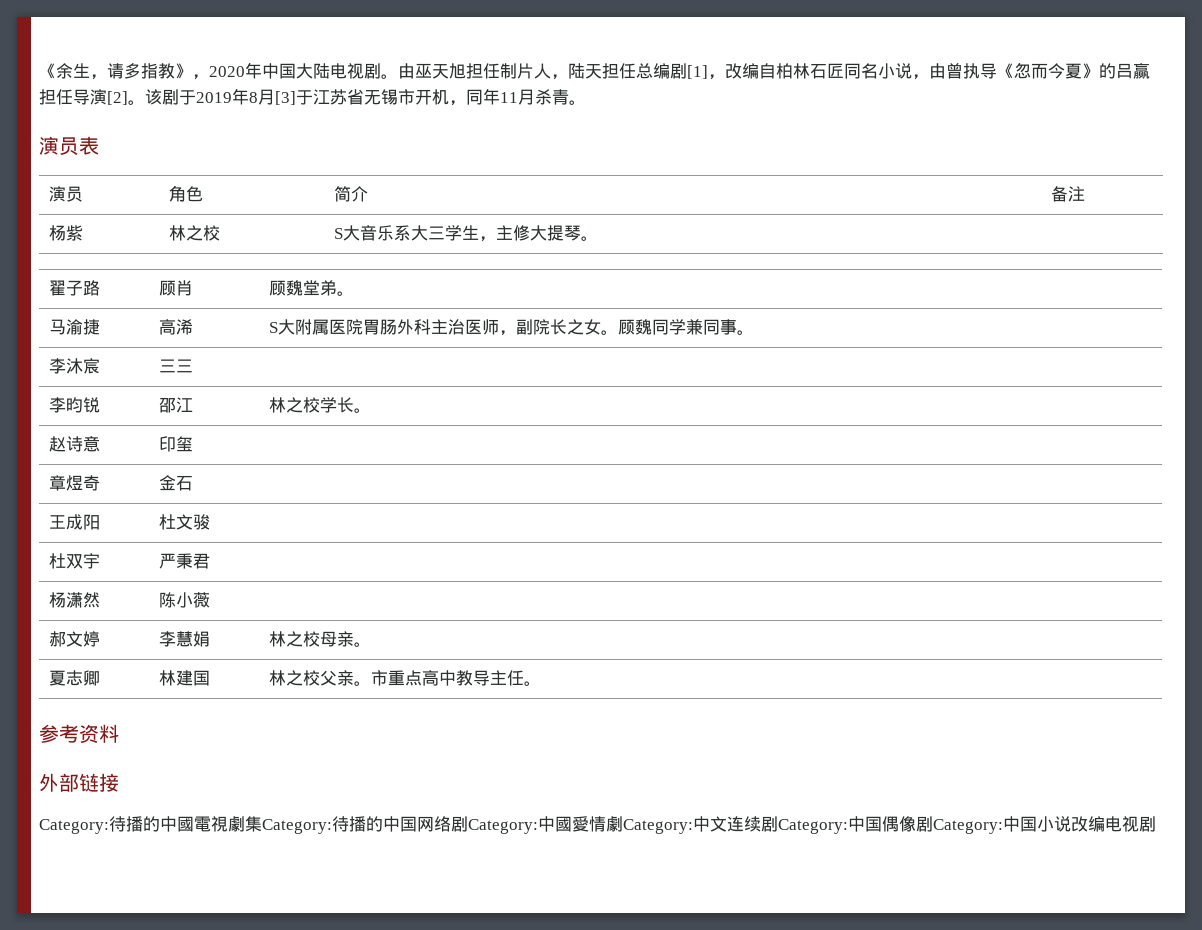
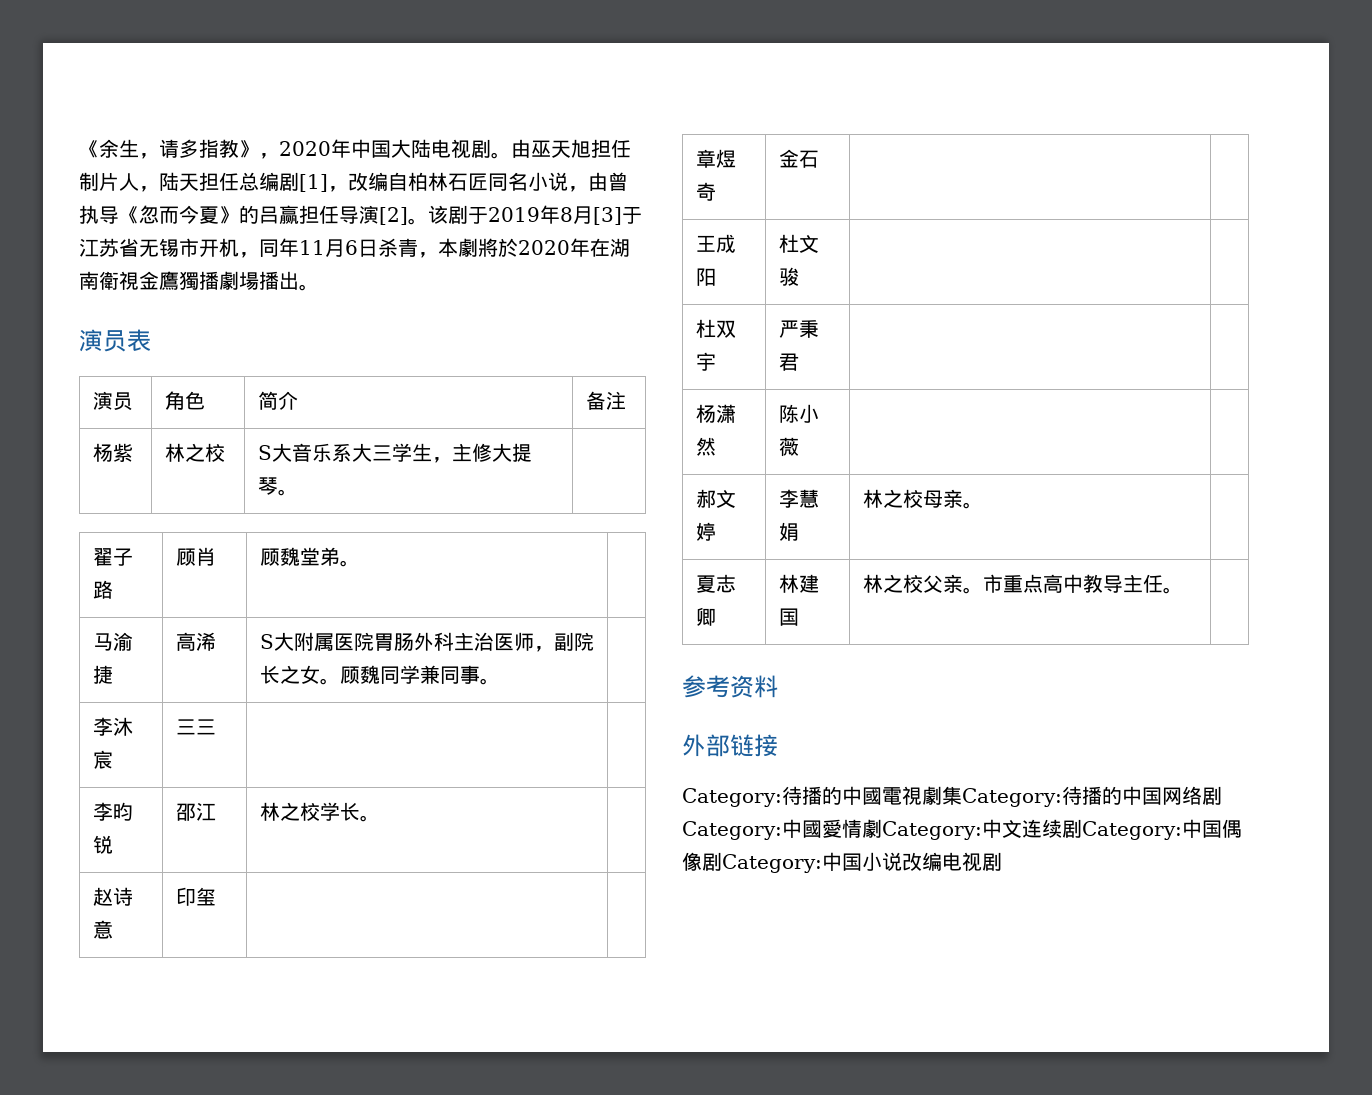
- 该剧于2019年8月[3]于江苏省无锡市开机，同年11月杀青。
+ 该剧于2019年8月[3]于江苏省无锡市开机，同年11月6日杀青，本劇將於2020年在湖南衛視金鷹獨播劇場播出。

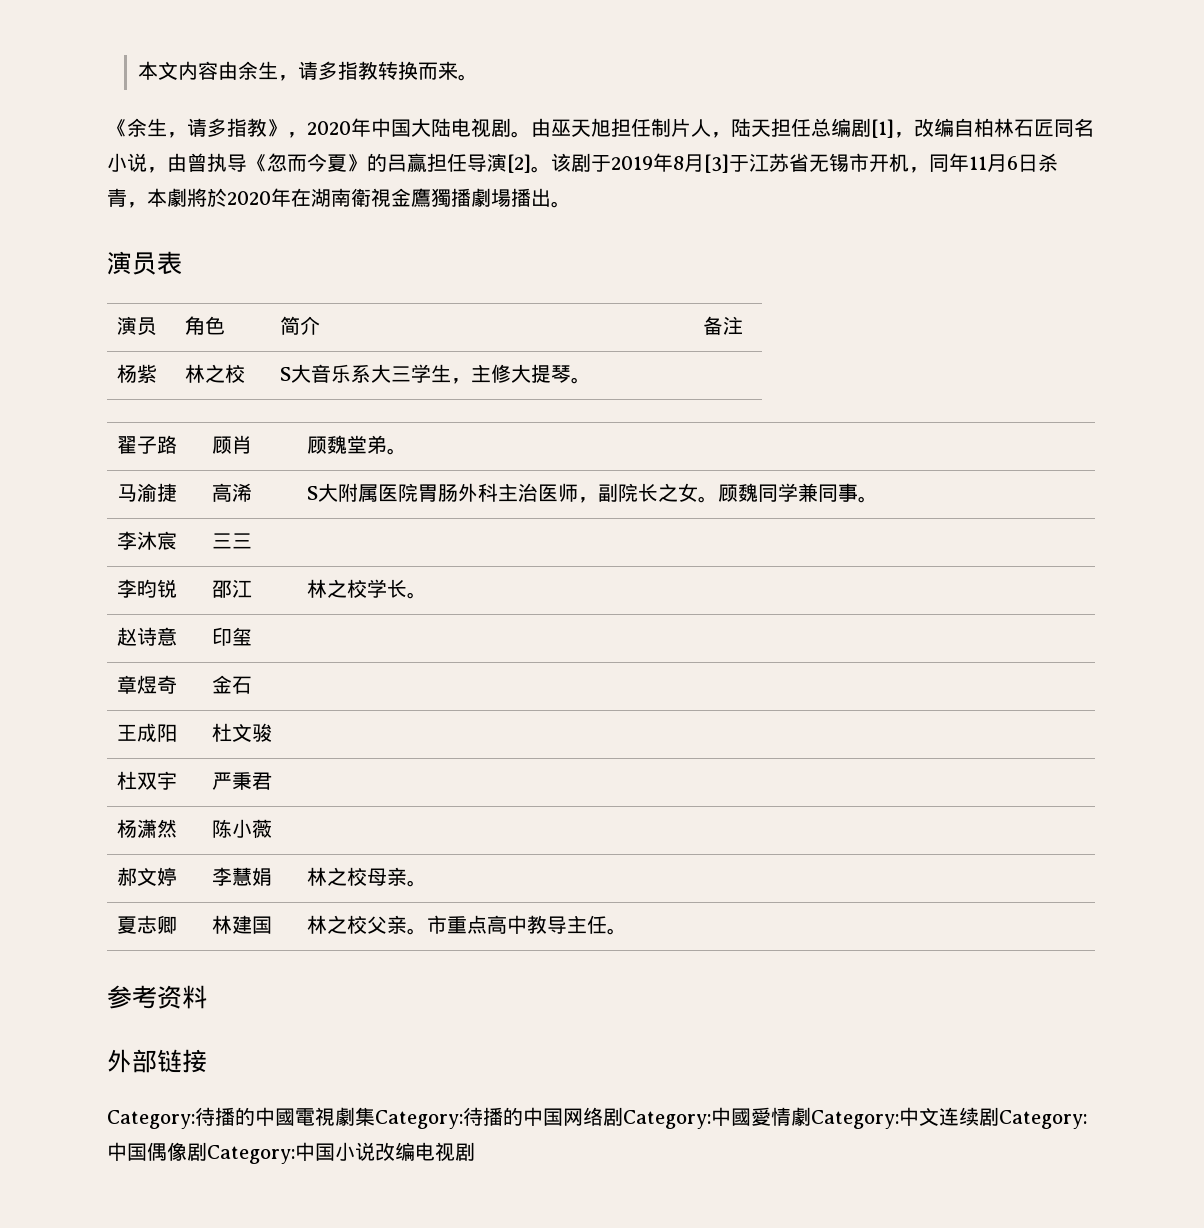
+ 本文内容由余生，请多指教转换而来。

